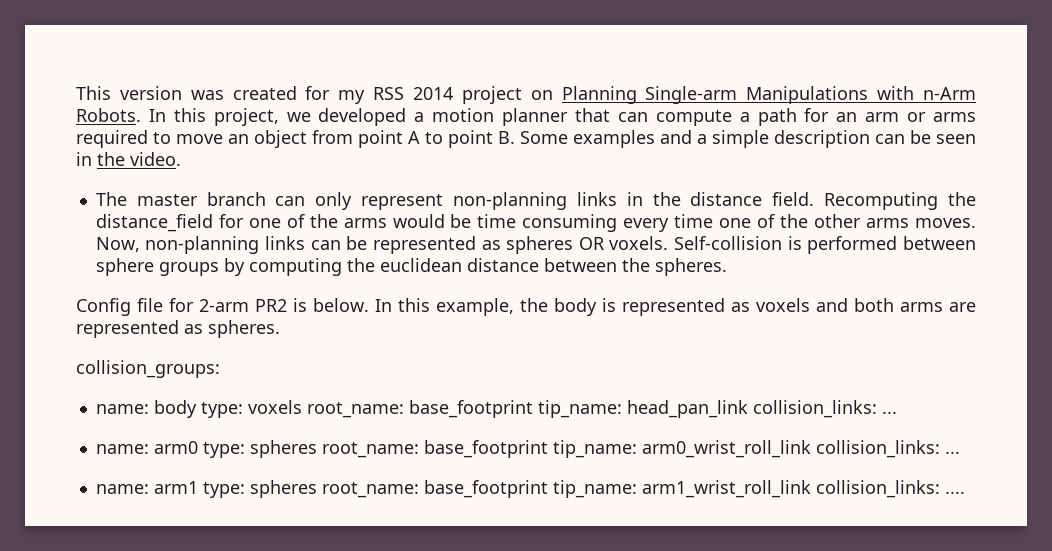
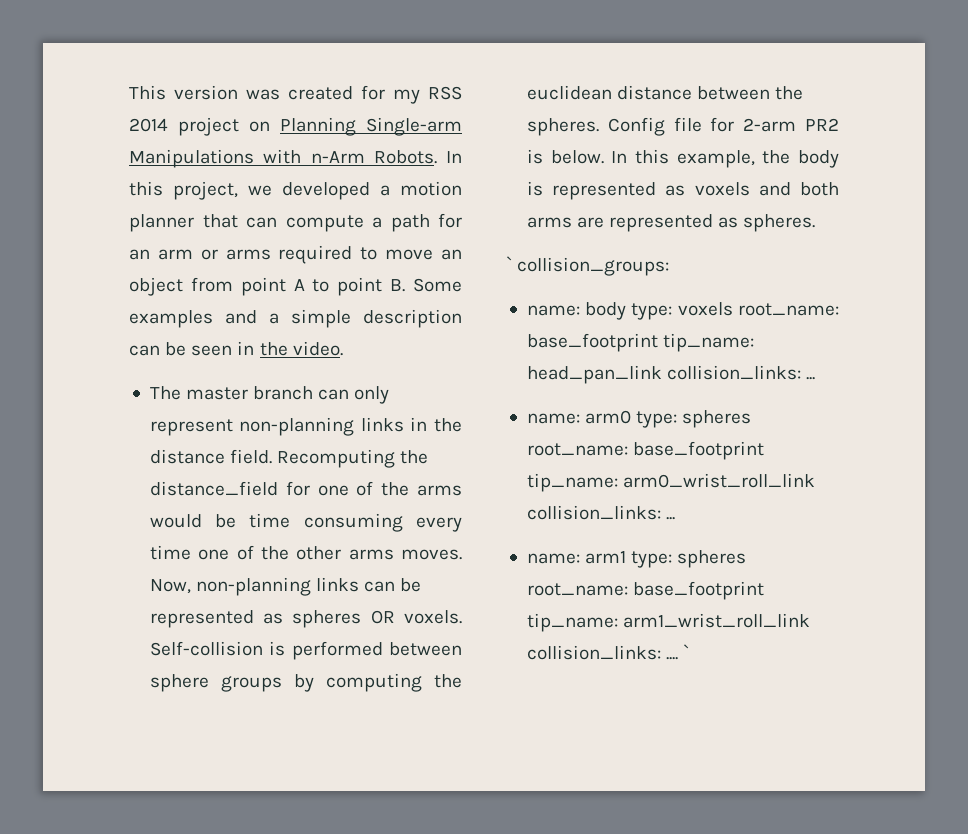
- Self-collision is performed between sphere groups by computing the euclidean distance between the spheres.
- Config file for 2-arm PR2 is below.
+ Self-collision is performed between sphere groups by computing the euclidean distance between the spheres. Config file for 2-arm PR2 is below.
- collision_groups:
+ ` collision_groups:
- name: arm1 type: spheres root_name: base_footprint tip_name: arm1_wrist_roll_link collision_links: ....
+ name: arm1 type: spheres root_name: base_footprint tip_name: arm1_wrist_roll_link collision_links: .... `

